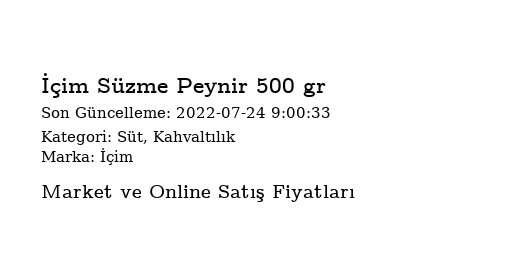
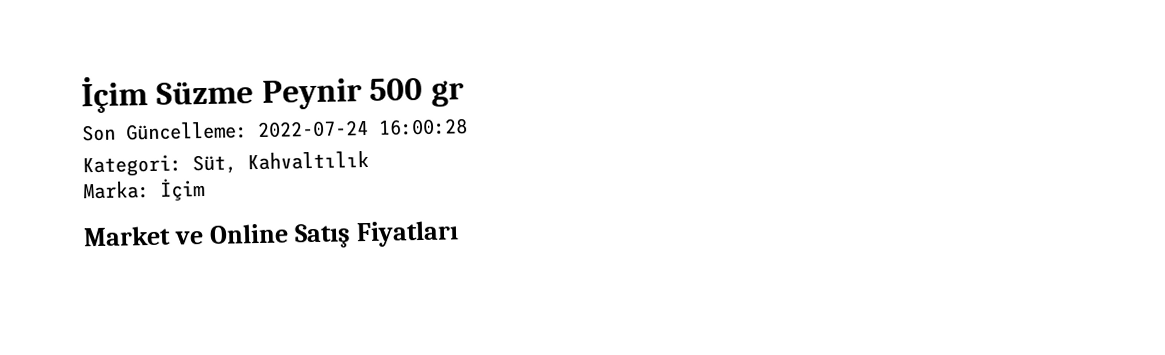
- Son Güncelleme: 2022-07-24 9:00:33
+ Son Güncelleme: 2022-07-24 16:00:28

